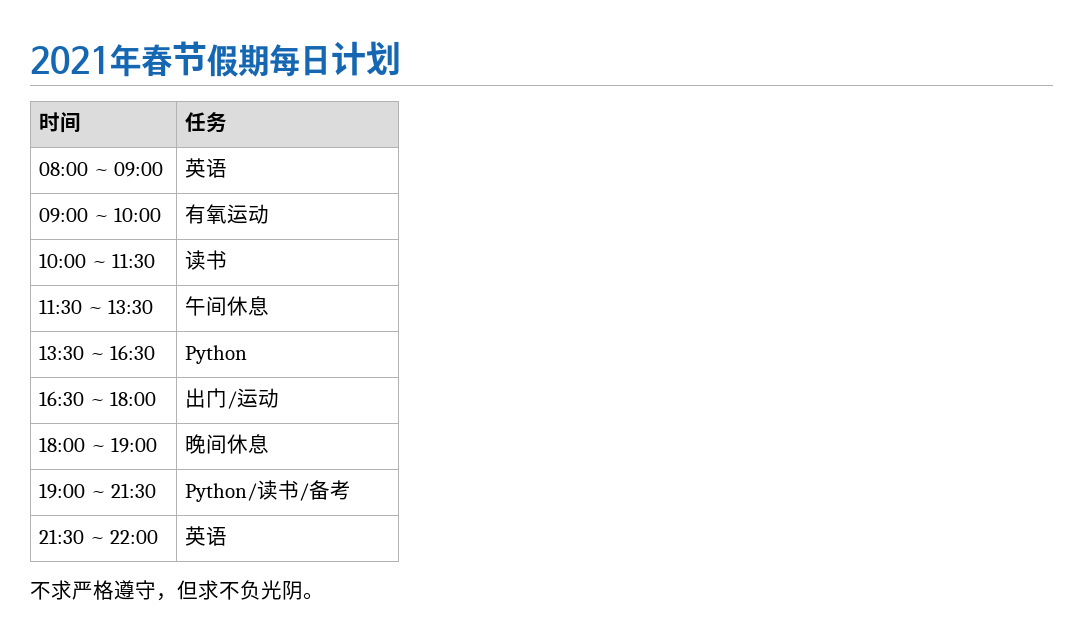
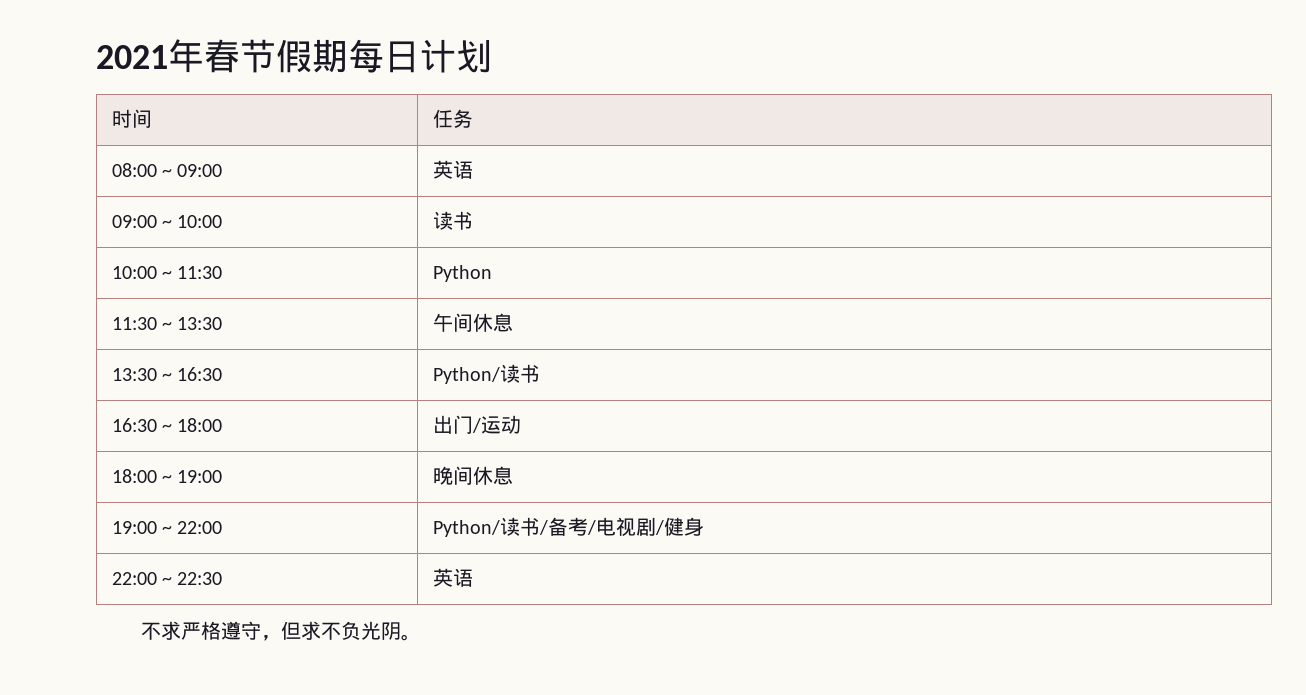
- 09:00 ~ 10:00 | 有氧运动
+ 09:00 ~ 10:00 | 读书
- 10:00 ~ 11:30 | 读书
+ 10:00 ~ 11:30 | Python
- 13:30 ~ 16:30 | Python
+ 13:30 ~ 16:30 | Python/读书
- 19:00 ~ 21:30 | Python/读书/备考
- 21:30 ~ 22:00 | 英语
+ 19:00 ~ 22:00 | Python/读书/备考/电视剧/健身
+ 22:00 ~ 22:30 | 英语

